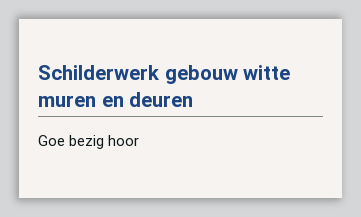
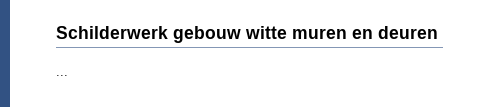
- Goe bezig hoor
+ ...

